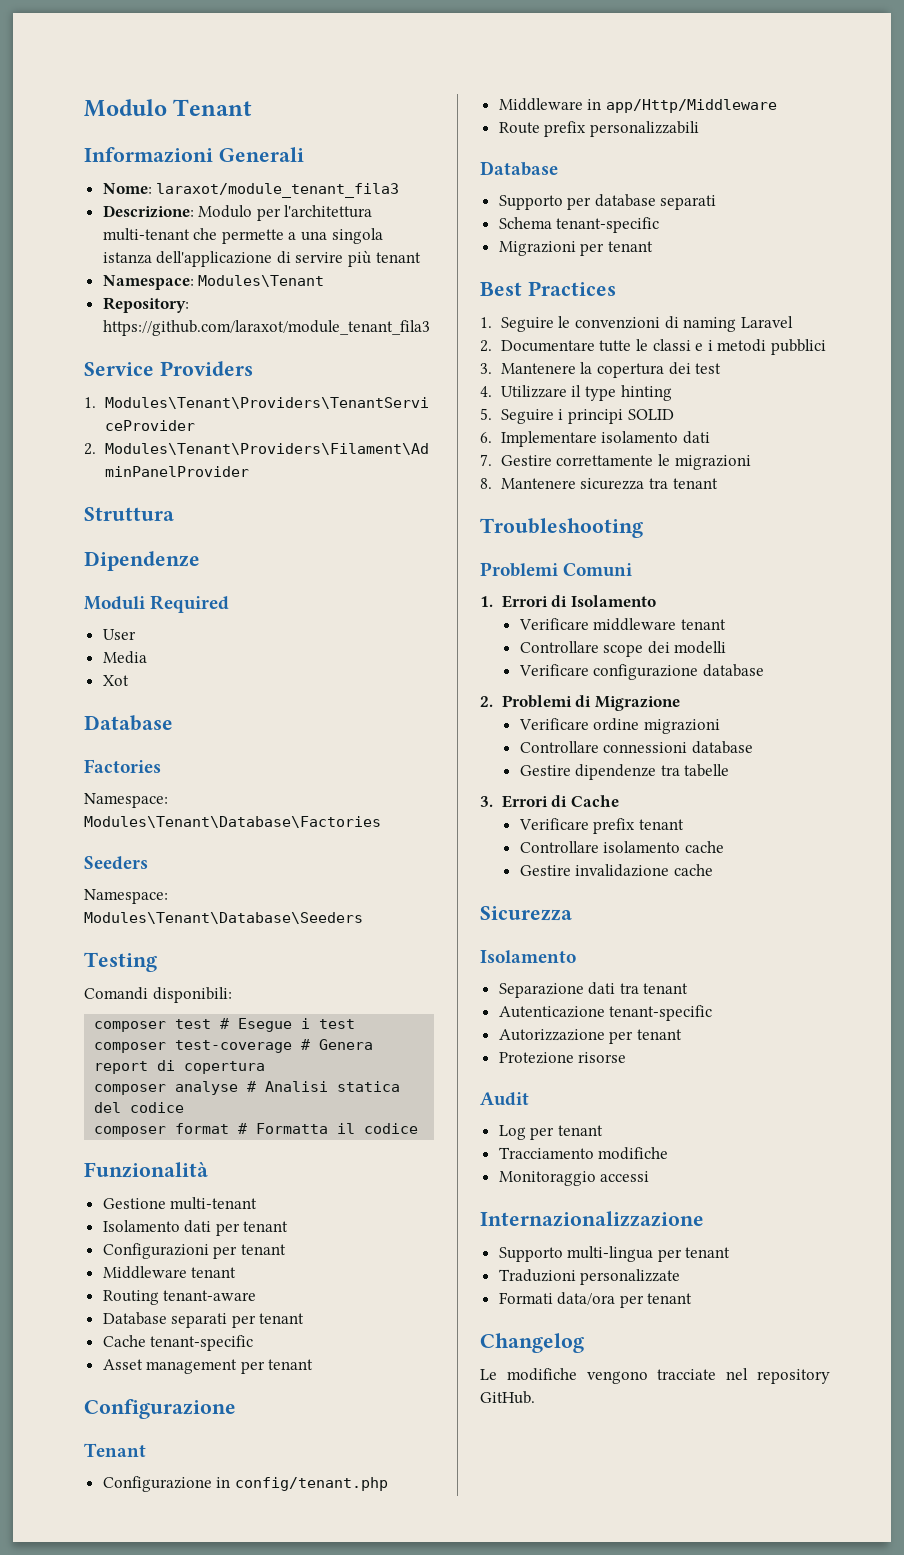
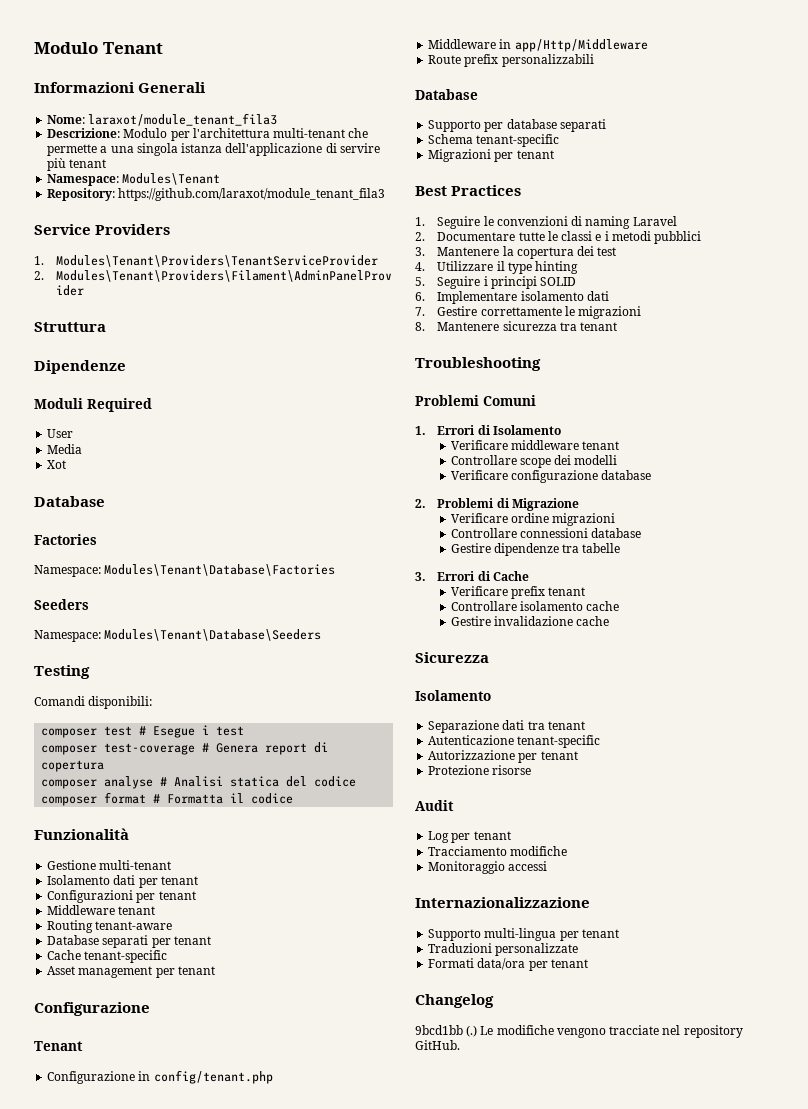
+ 9bcd1bb (.)

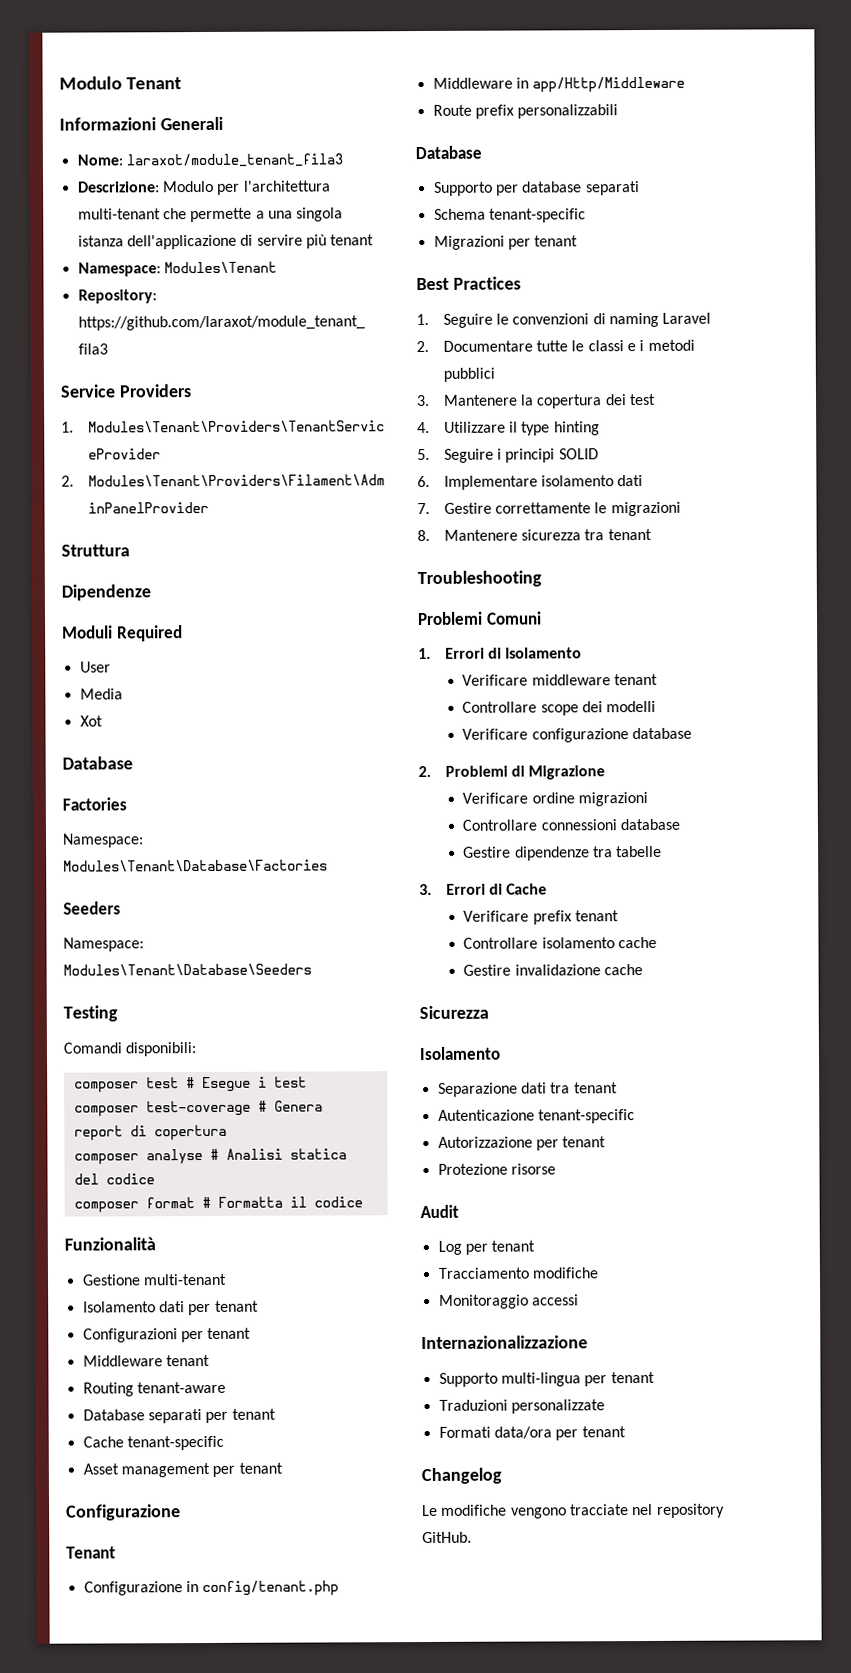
- 9bcd1bb (.)

